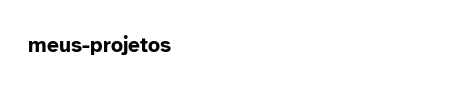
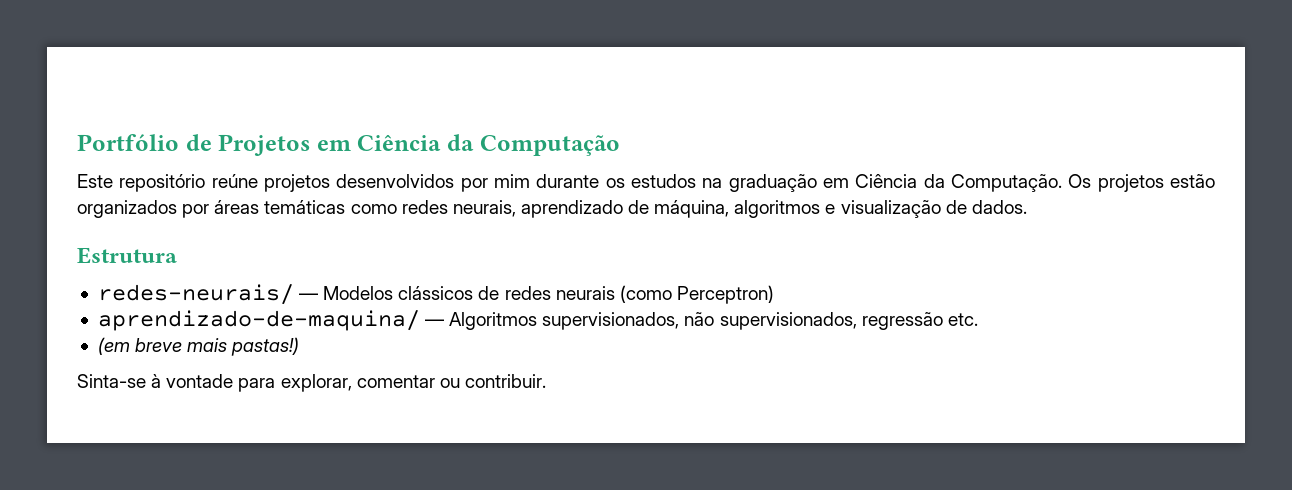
- meus-projetos
+ Portfólio de Projetos em Ciência da Computação
+ Este repositório reúne projetos desenvolvidos por mim durante os estudos na graduação em Ciência da Computação. Os projetos estão organizados por áreas temáticas como redes neurais, aprendizado de máquina, algoritmos e visualização de dados.
+ Estrutura
+ redes-neurais/ — Modelos clássicos de redes neurais (como Perceptron)
+ aprendizado-de-maquina/ — Algoritmos supervisionados, não supervisionados, regressão etc.
+ (em breve mais pastas!)
+ Sinta-se à vontade para explorar, comentar ou contribuir.

